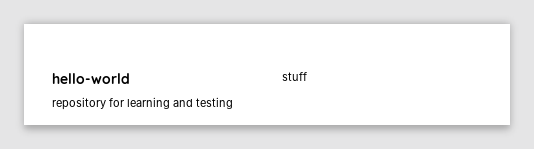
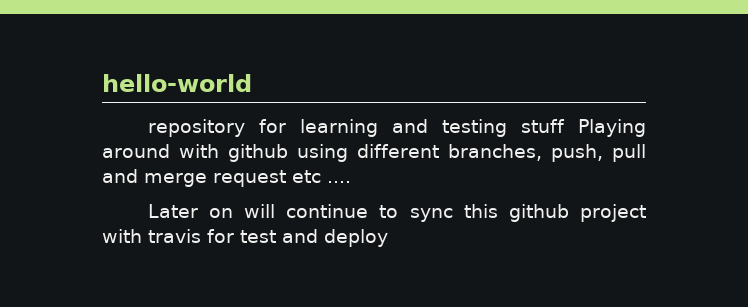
- repository for learning and testing stuff
+ repository for learning and testing stuff Playing around with github using different branches, push, pull and merge request etc ....
+ Later on will continue to sync this github project with travis for test and deploy

